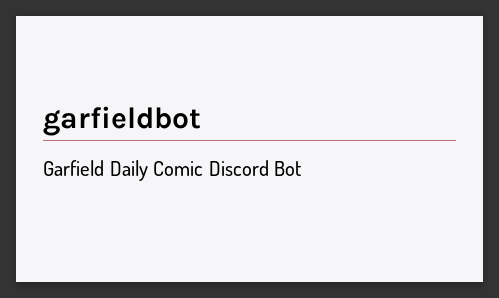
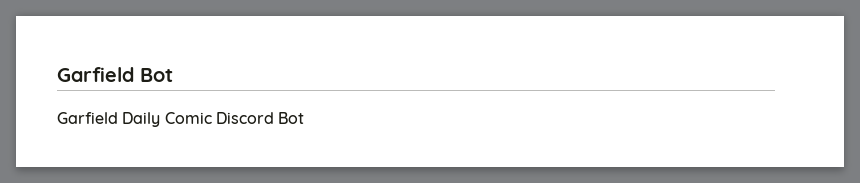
- garfieldbot
+ Garfield Bot

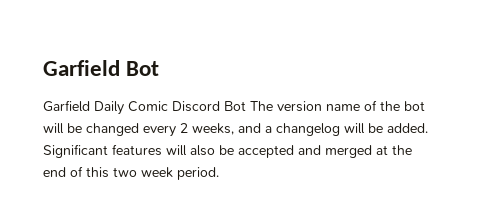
- Garfield Daily Comic Discord Bot
+ Garfield Daily Comic Discord Bot The version name of the bot will be changed every 2 weeks, and a changelog will be added. Significant features will also be accepted and merged at the end of this two week period.

